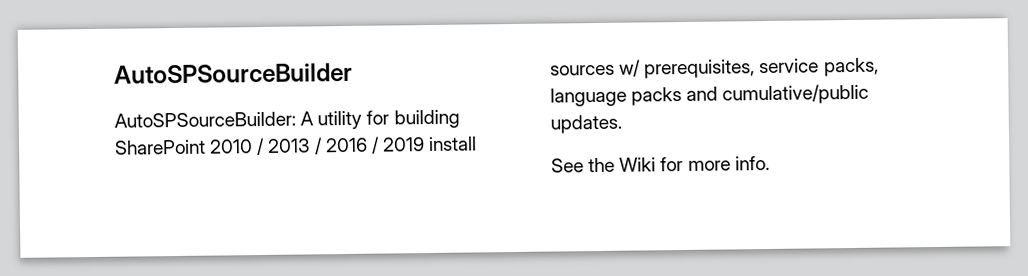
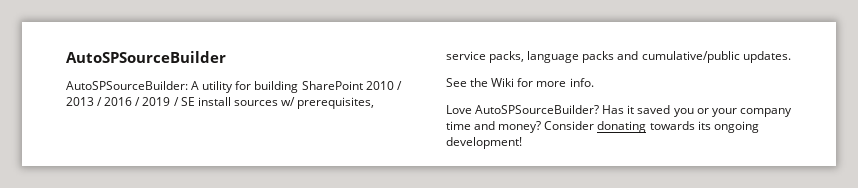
- AutoSPSourceBuilder: A utility for building SharePoint 2010 / 2013 / 2016 / 2019 install sources w/ prerequisites, service packs, language packs and cumulative/public updates.
+ AutoSPSourceBuilder: A utility for building SharePoint 2010 / 2013 / 2016 / 2019 / SE install sources w/ prerequisites, service packs, language packs and cumulative/public updates.
+ Love AutoSPSourceBuilder? Has it saved you or your company time and money? Consider donating towards its ongoing development!

